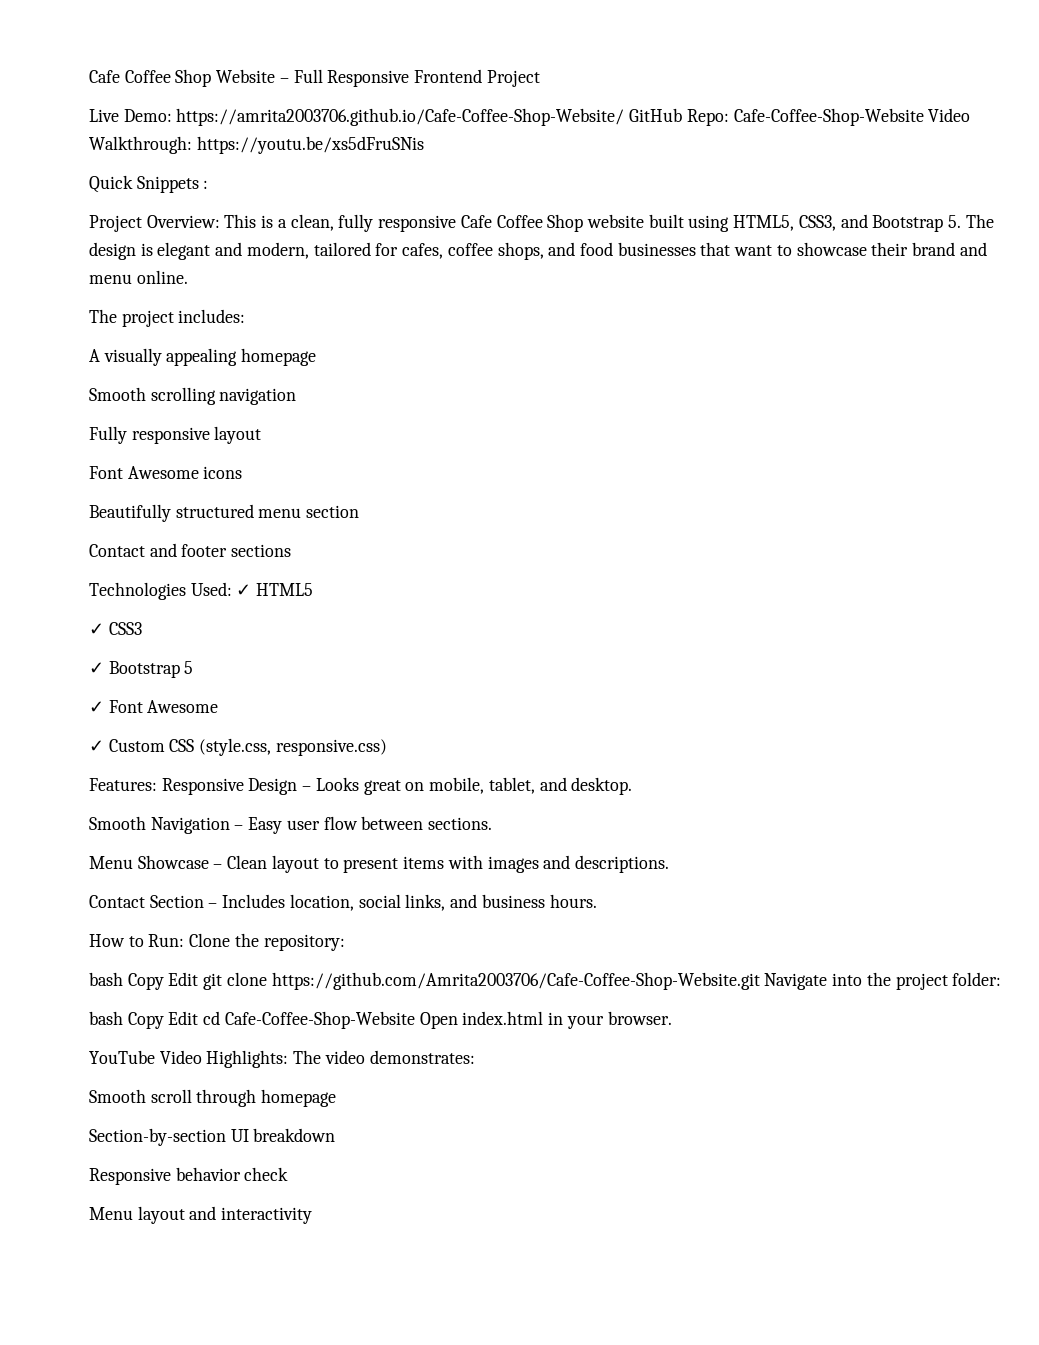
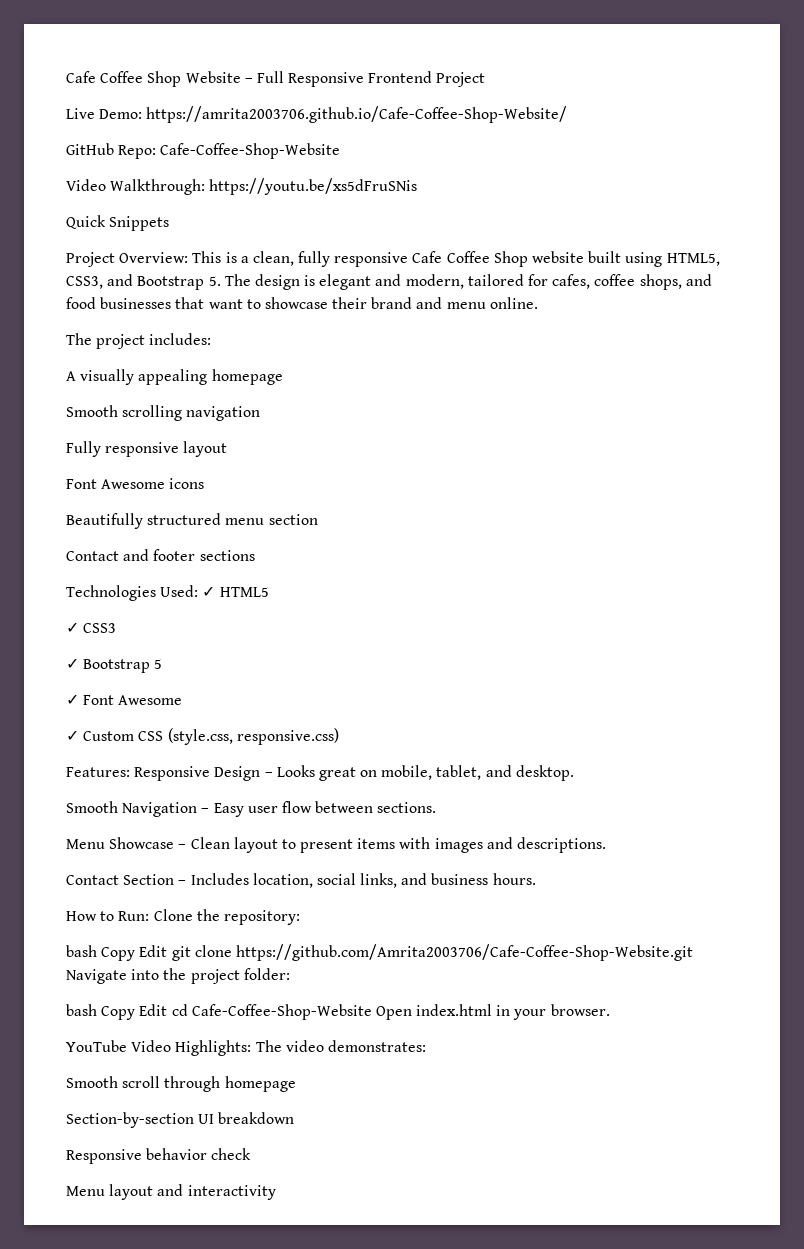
- Live Demo: https://amrita2003706.github.io/Cafe-Coffee-Shop-Website/ GitHub Repo: Cafe-Coffee-Shop-Website Video Walkthrough: https://youtu.be/xs5dFruSNis
+ Live Demo: https://amrita2003706.github.io/Cafe-Coffee-Shop-Website/
+ GitHub Repo: Cafe-Coffee-Shop-Website
+ Video Walkthrough: https://youtu.be/xs5dFruSNis
- Quick Snippets :
+ Quick Snippets

